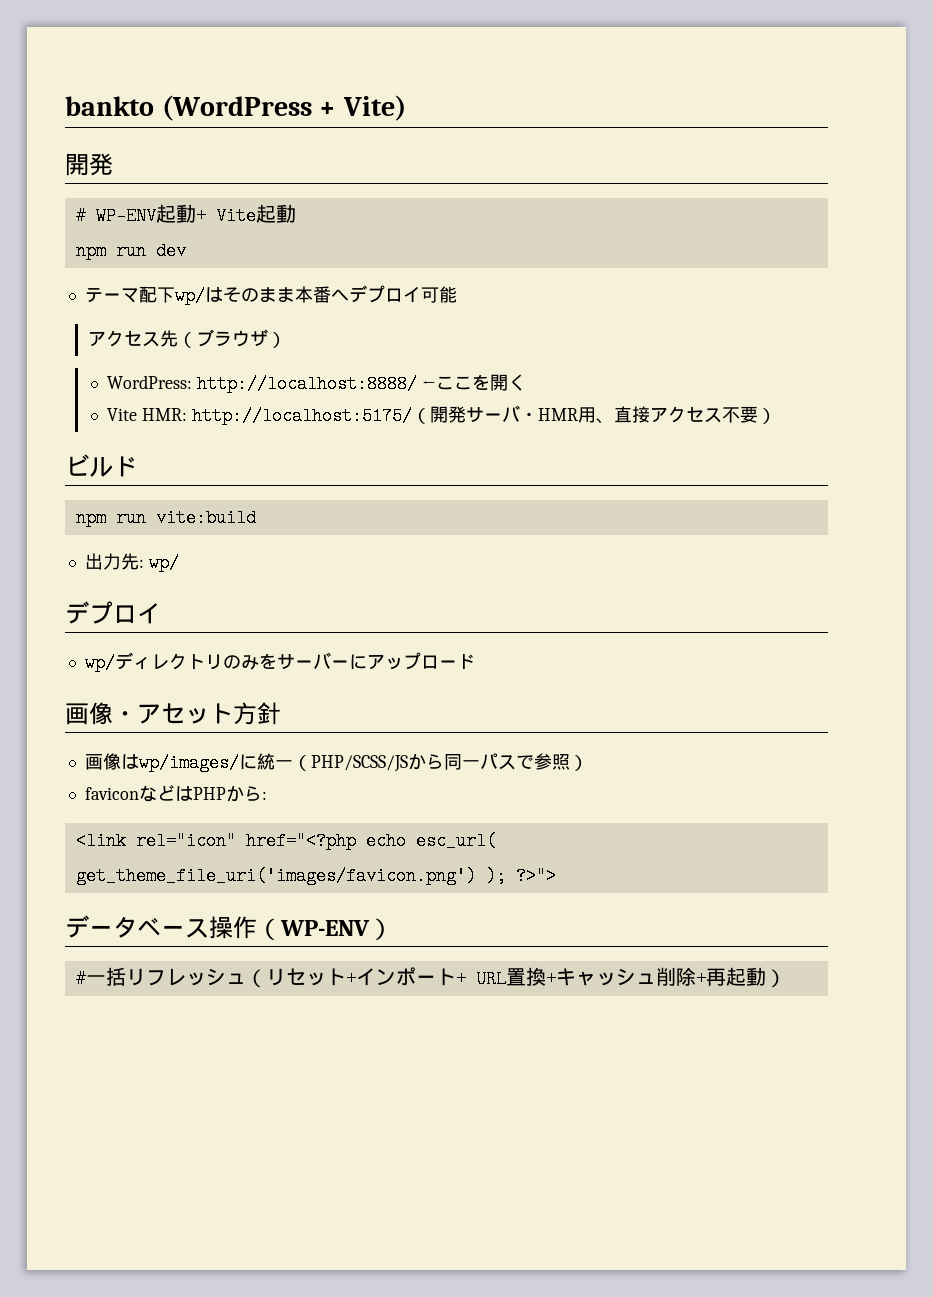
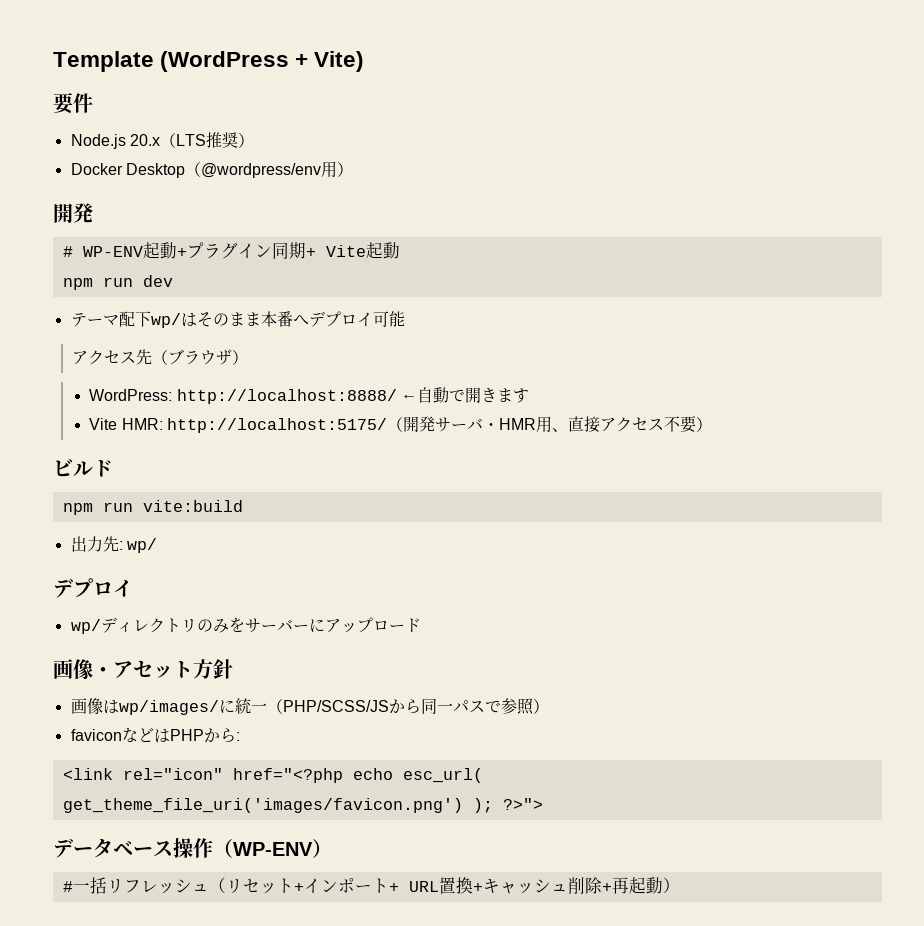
- bankto (WordPress + Vite)
+ Template (WordPress + Vite)
+ 要件
+ Node.js 20.x（LTS推奨）
+ Docker Desktop（@wordpress/env用）
- # WP-ENV起動+ Vite起動
+ # WP-ENV起動+プラグイン同期+ Vite起動
- WordPress: http://localhost:8888/ ←ここを開く
+ WordPress: http://localhost:8888/ ←自動で開きます

